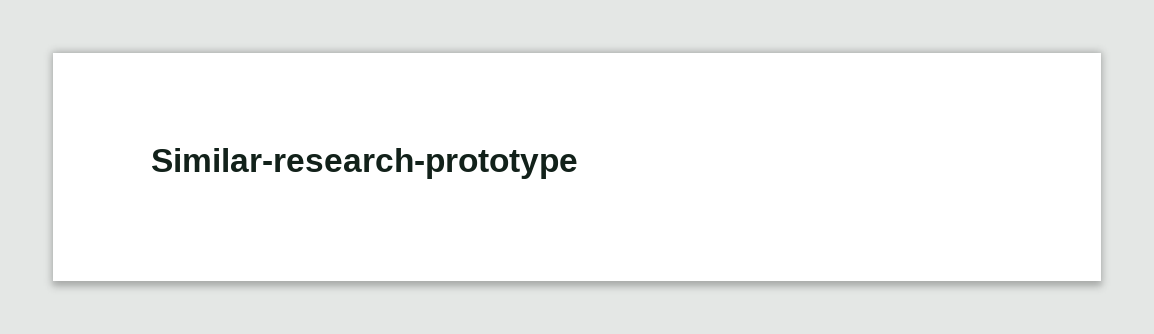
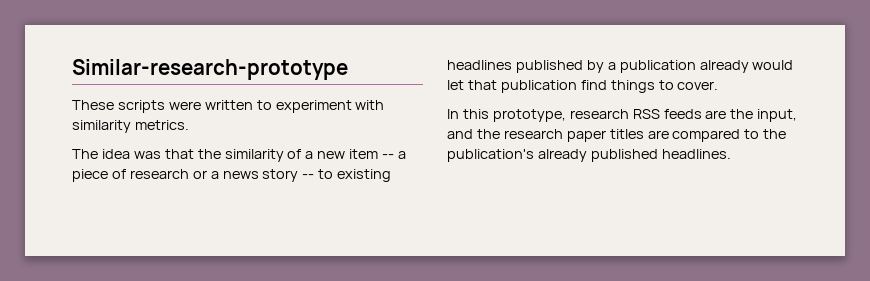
+ These scripts were written to experiment with similarity metrics.
+ The idea was that the similarity of a new item -- a piece of research or a news story -- to existing headlines published by a publication already would let that publication find things to cover.
+ In this prototype, research RSS feeds are the input, and the research paper titles are compared to the publication's already published headlines.

